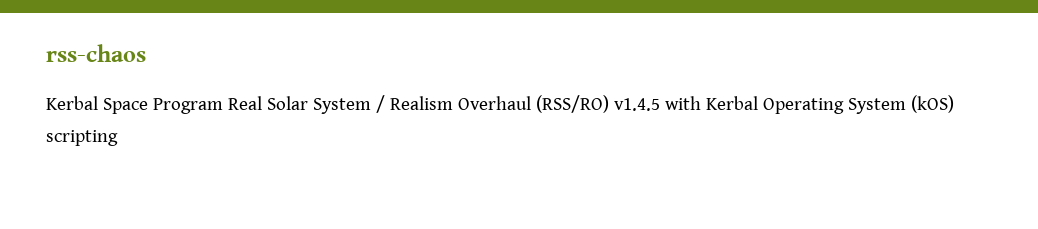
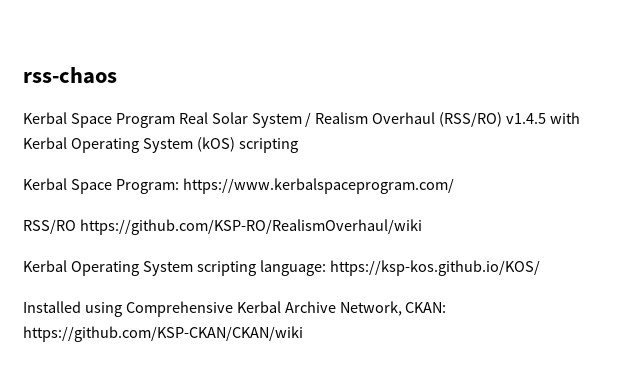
+ Kerbal Space Program: https://www.kerbalspaceprogram.com/
+ RSS/RO https://github.com/KSP-RO/RealismOverhaul/wiki
+ Kerbal Operating System scripting language: https://ksp-kos.github.io/KOS/
+ Installed using Comprehensive Kerbal Archive Network, CKAN: https://github.com/KSP-CKAN/CKAN/wiki

